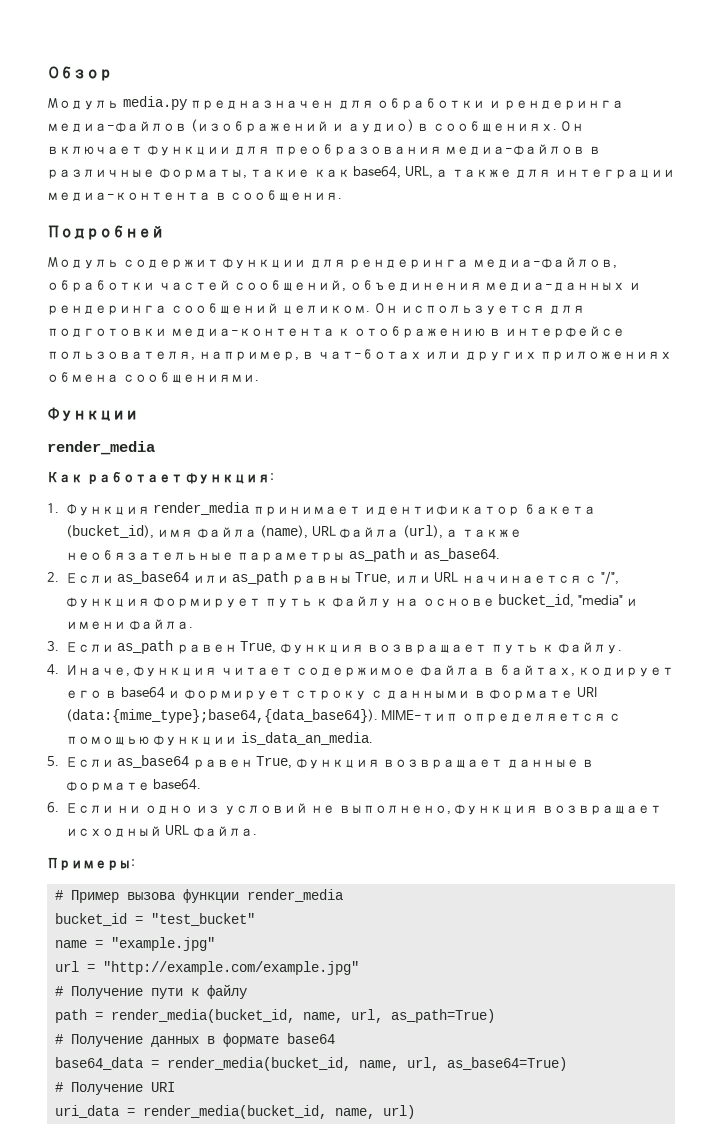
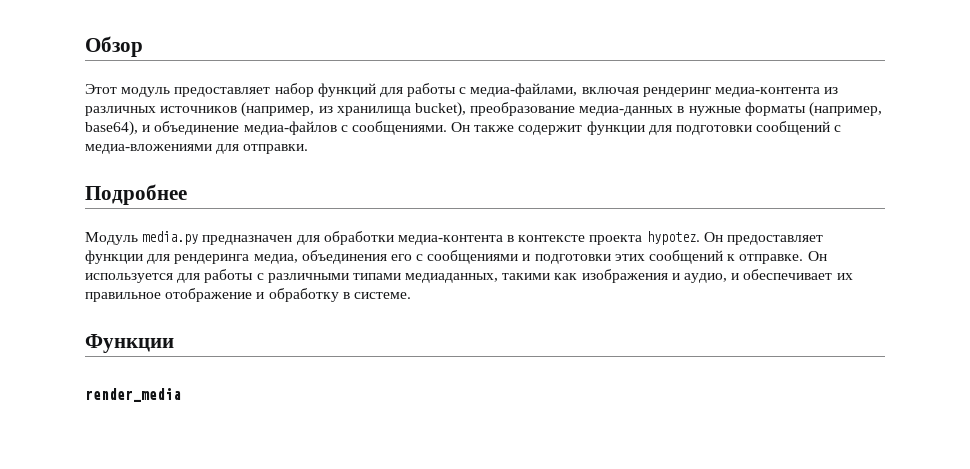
+ Этот модуль предоставляет набор функций для работы с медиа-файлами, включая рендеринг медиа-контента из различных источников (например, из хранилища bucket), преобразование медиа-данных в нужные форматы (например, base64), и объединение медиа-файлов с сообщениями. Он также содержит функции для подготовки сообщений с медиа-вложениями для отправки.
+ Подробнее
- Модуль media.py предназначен для обработки и рендеринга медиа-файлов (изображений и аудио) в сообщениях. Он включает функции для преобразования медиа-файлов в различные форматы, такие как base64, URL, а также для интеграции медиа-контента в сообщения.
- Подробней
- Модуль содержит функции для рендеринга медиа-файлов, обработки частей сообщений, объединения медиа-данных и рендеринга сообщений целиком. Он используется для подготовки медиа-контента к отображению в интерфейсе пользователя, например, в чат-ботах или других приложениях обмена сообщениями.
+ Модуль media.py предназначен для обработки медиа-контента в контексте проекта hypotez. Он предоставляет функции для рендеринга медиа, объединения его с сообщениями и подготовки этих сообщений к отправке. Он используется для работы с различными типами медиаданных, такими как изображения и аудио, и обеспечивает их правильное отображение и обработку в системе.
  Функции
  render_media
- Как работает функция:
- 1. Функция render_media принимает идентификатор бакета (bucket_id), имя файла (name), URL файла (url), а также необязательные параметры as_path и as_base64.
- 2. Если as_base64 или as_path равны True, или URL начинается с "/", функция формирует путь к файлу на основе bucket_id, "media" и имени файла.
- 3. Если as_path равен True, функция возвращает путь к файлу.
- 4. Иначе, функция читает содержимое файла в байтах, кодирует его в base64 и формирует строку с данными в формате URI (data:{mime_type};base64,{data_base64}). MIME-тип определяется с помощью функции is_data_an_media.
- 5. Если as_base64 равен True, функция возвращает данные в формате base64.
- 6. Если ни одно из условий не выполнено, функция возвращает исходный URL файла.
- Примеры:
- # Пример вызова функции render_media
- bucket_id = "test_bucket"
- name = "example.jpg"
- url = "http://example.com/example.jpg"
- # Получение пути к файлу
- path = render_media(bucket_id, name, url, as_path=True)
- # Получение данных в формате base64
- base64_data = render_media(bucket_id, name, url, as_base64=True)
- # Получение URI
- uri_data = render_media(bucket_id, name, url)

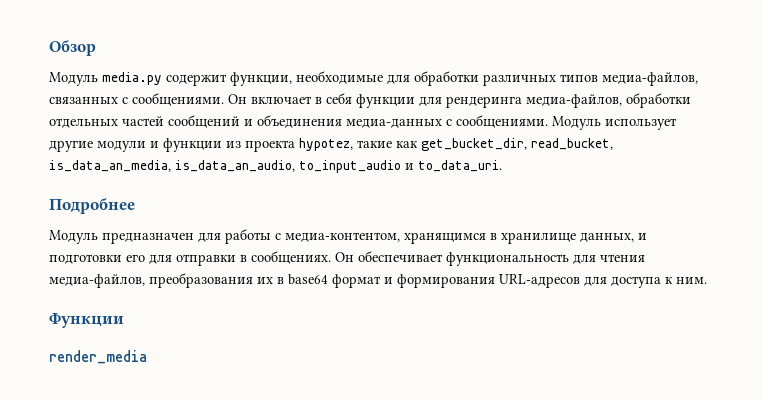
- Этот модуль предоставляет набор функций для работы с медиа-файлами, включая рендеринг медиа-контента из различных источников (например, из хранилища bucket), преобразование медиа-данных в нужные форматы (например, base64), и объединение медиа-файлов с сообщениями. Он также содержит функции для подготовки сообщений с медиа-вложениями для отправки.
+ Модуль media.py содержит функции, необходимые для обработки различных типов медиа-файлов, связанных с сообщениями. Он включает в себя функции для рендеринга медиа-файлов, обработки отдельных частей сообщений и объединения медиа-данных с сообщениями. Модуль использует другие модули и функции из проекта hypotez, такие как get_bucket_dir, read_bucket, is_data_an_media, is_data_an_audio, to_input_audio и to_data_uri.
- Модуль media.py предназначен для обработки медиа-контента в контексте проекта hypotez. Он предоставляет функции для рендеринга медиа, объединения его с сообщениями и подготовки этих сообщений к отправке. Он используется для работы с различными типами медиаданных, такими как изображения и аудио, и обеспечивает их правильное отображение и обработку в системе.
+ Модуль предназначен для работы с медиа-контентом, хранящимся в хранилище данных, и подготовки его для отправки в сообщениях. Он обеспечивает функциональность для чтения медиа-файлов, преобразования их в base64 формат и формирования URL-адресов для доступа к ним.

